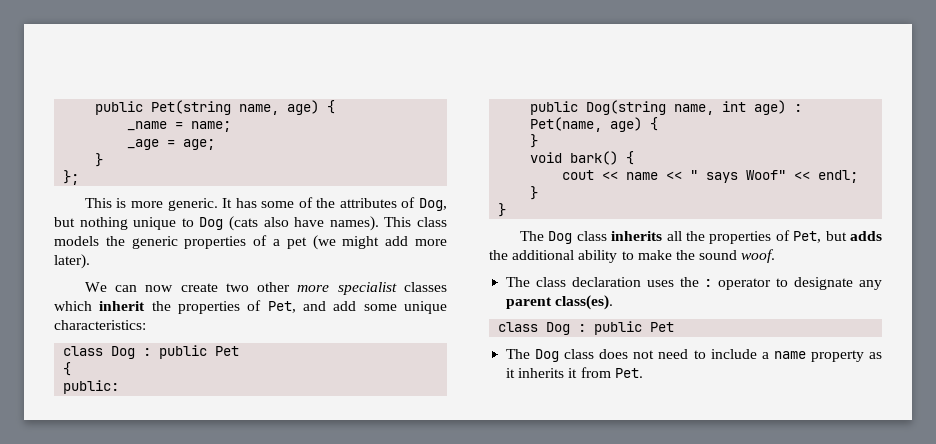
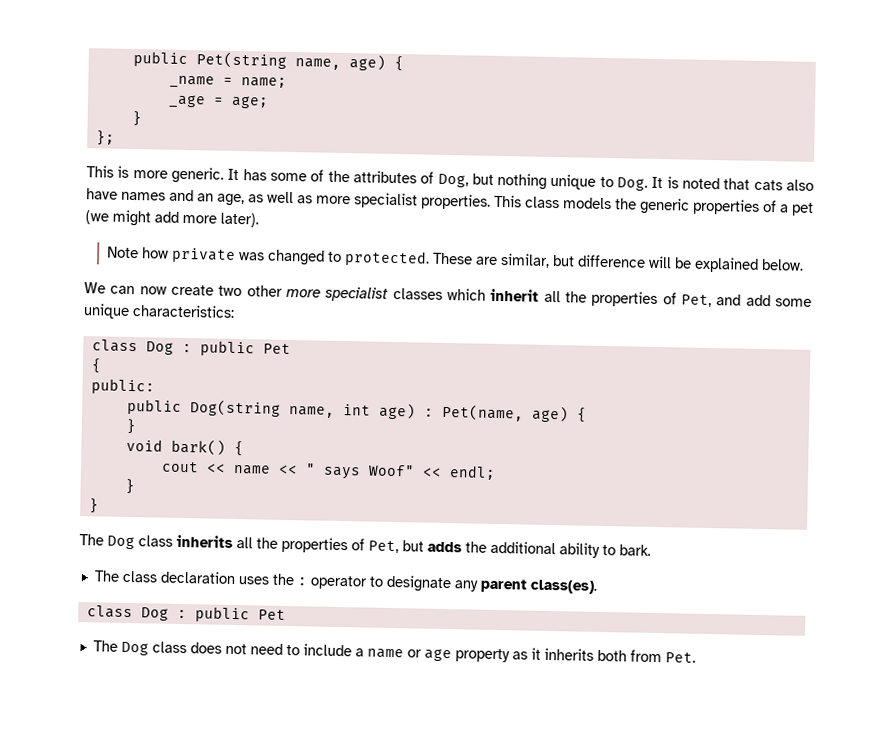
- It has some of the attributes of Dog, but nothing unique to Dog (cats also have names).
+ It has some of the attributes of Dog, but nothing unique to Dog. It is noted that cats also have names and an age, as well as more specialist properties.
+ Note how private was changed to protected. These are similar, but difference will be explained below.
- We can now create two other more specialist classes which inherit the properties of Pet, and add some unique characteristics:
+ We can now create two other more specialist classes which inherit all the properties of Pet, and add some unique characteristics:
- The Dog class inherits all the properties of Pet, but adds the additional ability to make the sound woof.
+ The Dog class inherits all the properties of Pet, but adds the additional ability to bark.
- The Dog class does not need to include a name property as it inherits it from Pet.
+ The Dog class does not need to include a name or age property as it inherits both from Pet.

